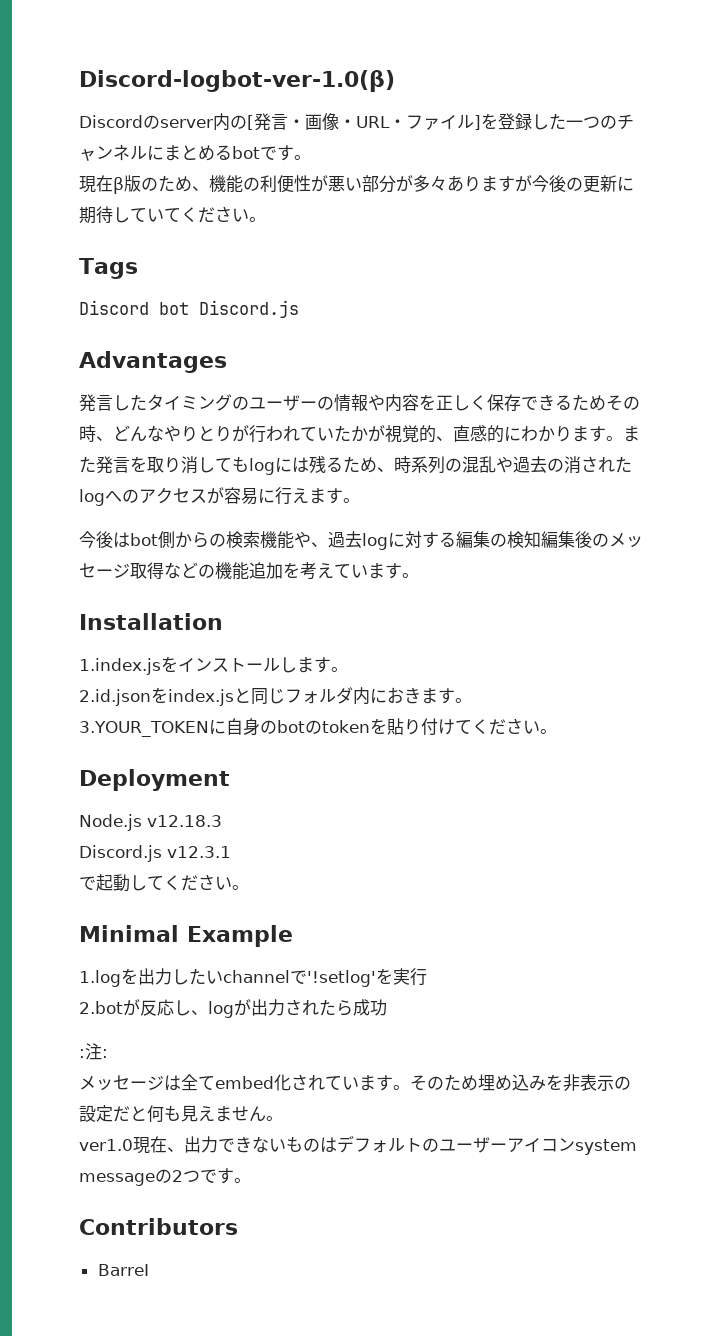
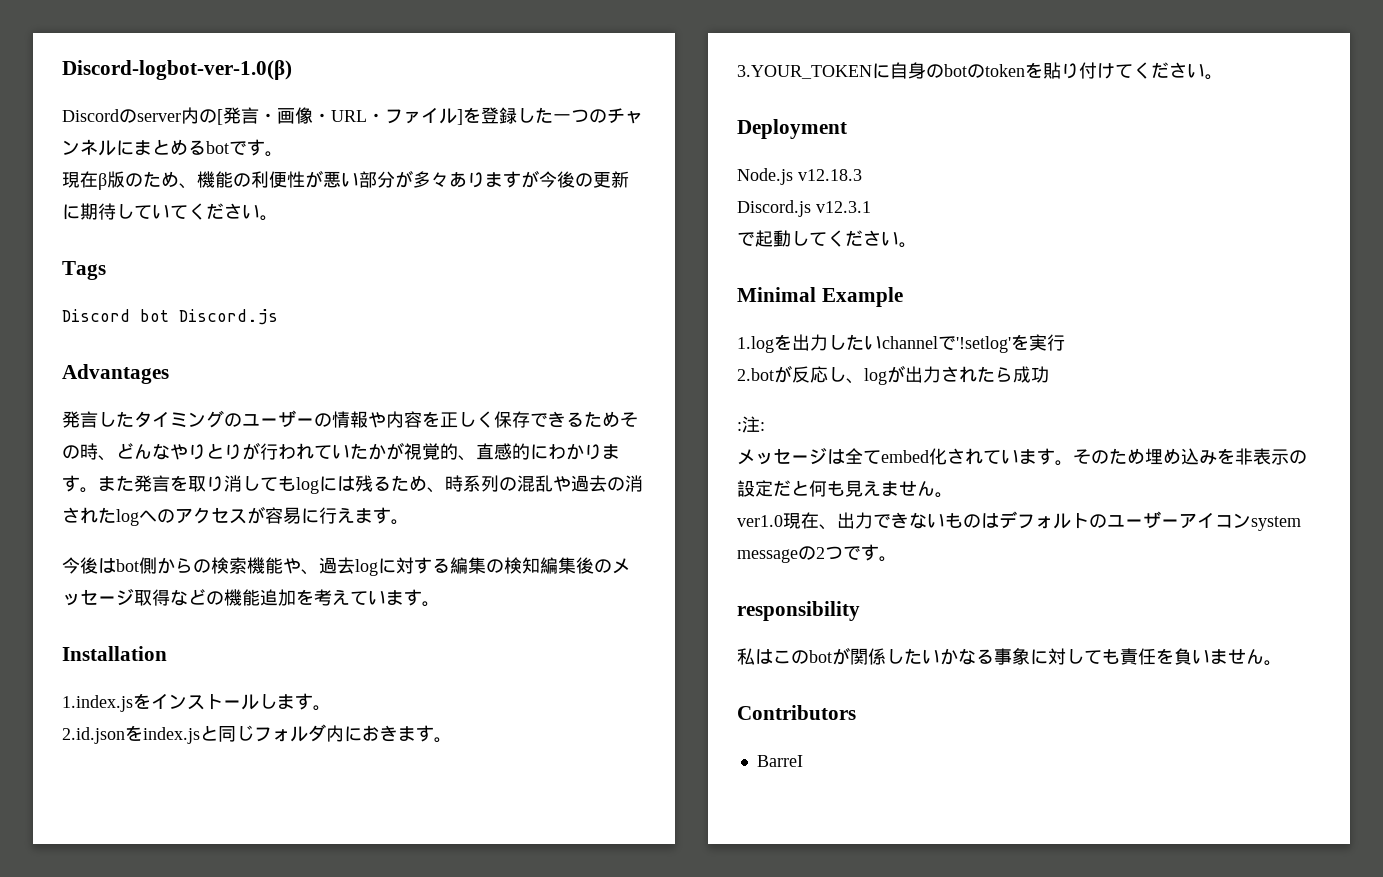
+ responsibility
+ 私はこのbotが関係したいかなる事象に対しても責任を負いません。

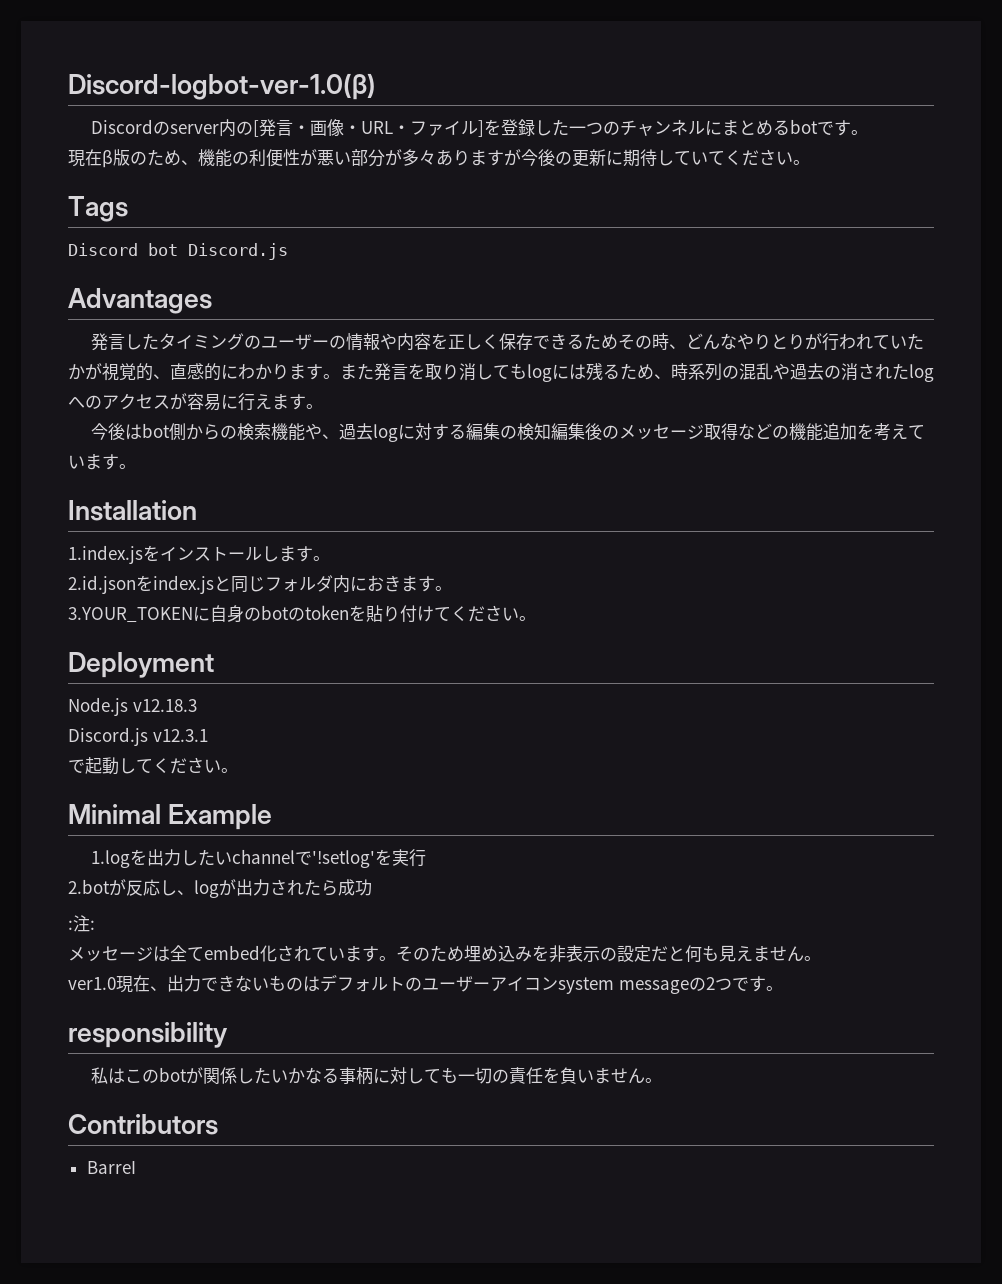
- 私はこのbotが関係したいかなる事象に対しても責任を負いません。
+ 私はこのbotが関係したいかなる事柄に対しても一切の責任を負いません。

